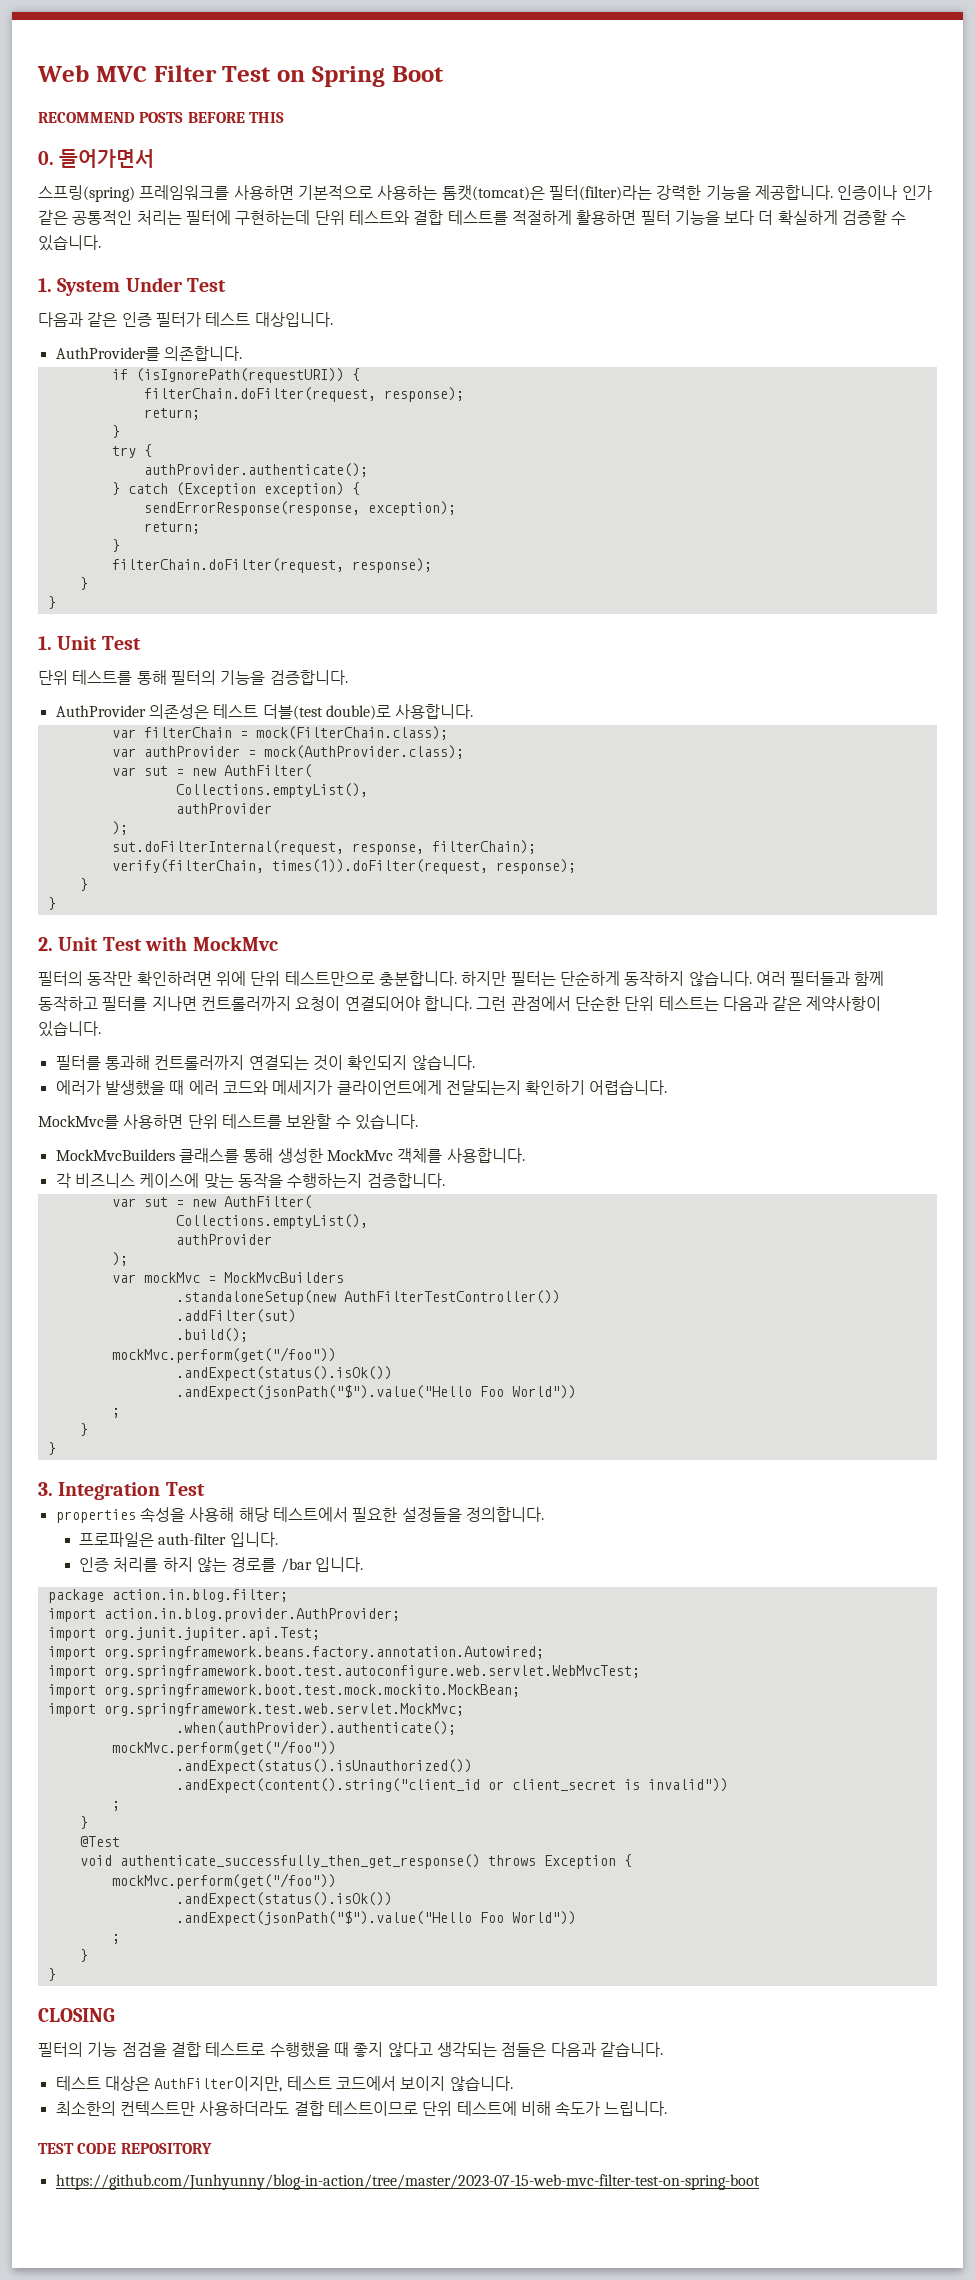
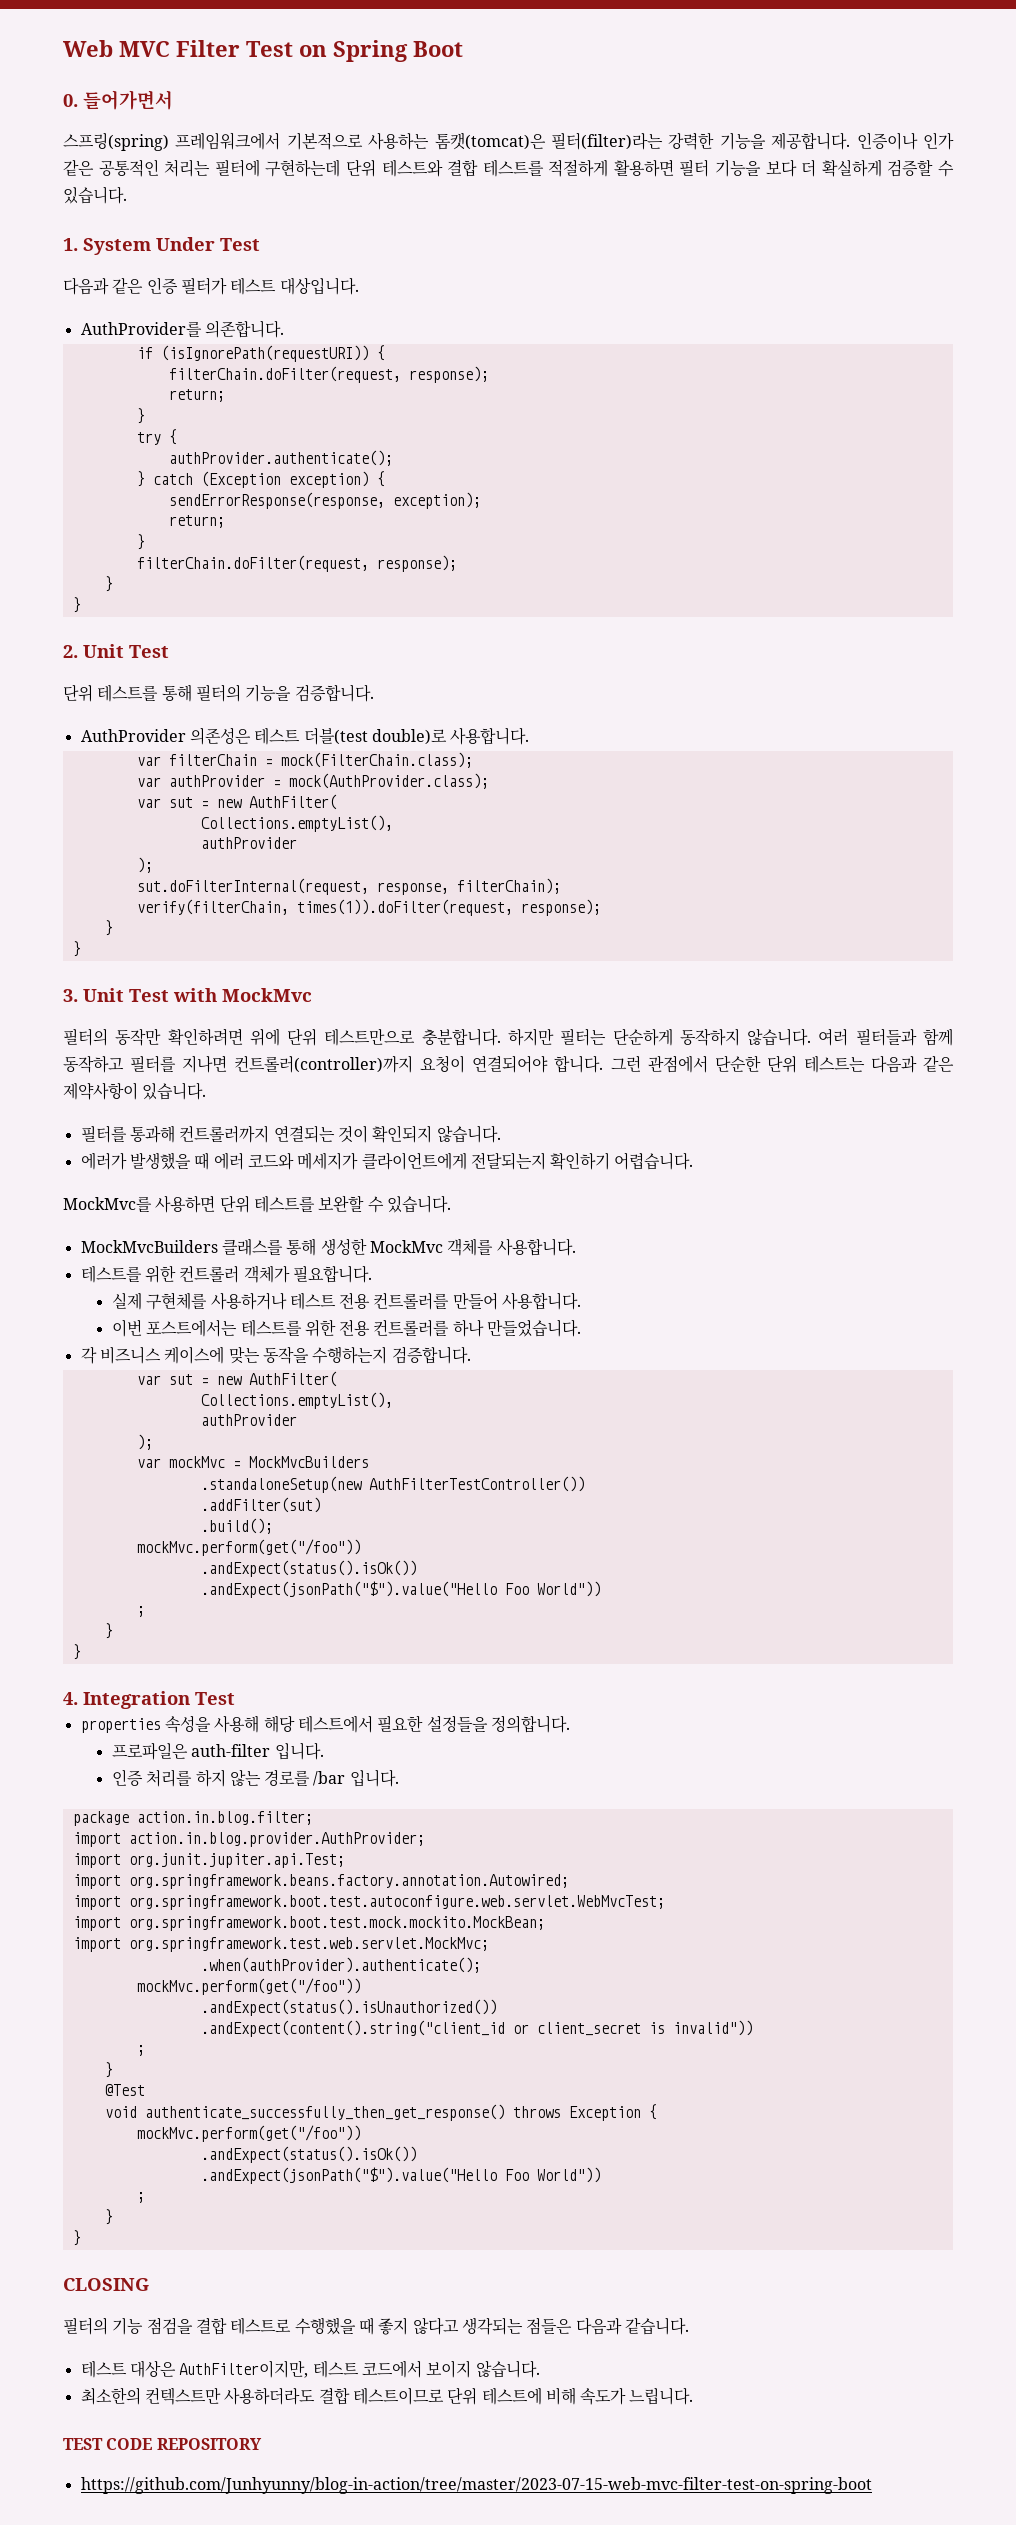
- RECOMMEND POSTS BEFORE THIS
- 스프링(spring) 프레임워크를 사용하면 기본적으로 사용하는 톰캣(tomcat)은 필터(filter)라는 강력한 기능을 제공합니다.
+ 스프링(spring) 프레임워크에서 기본적으로 사용하는 톰캣(tomcat)은 필터(filter)라는 강력한 기능을 제공합니다.
- 1. Unit Test
+ 2. Unit Test
- 2. Unit Test with MockMvc
+ 3. Unit Test with MockMvc
- 여러 필터들과 함께 동작하고 필터를 지나면 컨트롤러까지 요청이 연결되어야 합니다.
+ 여러 필터들과 함께 동작하고 필터를 지나면 컨트롤러(controller)까지 요청이 연결되어야 합니다.
+ 테스트를 위한 컨트롤러 객체가 필요합니다.
+ 실제 구현체를 사용하거나 테스트 전용 컨트롤러를 만들어 사용합니다.
+ 이번 포스트에서는 테스트를 위한 전용 컨트롤러를 하나 만들었습니다.
- 3. Integration Test
+ 4. Integration Test

